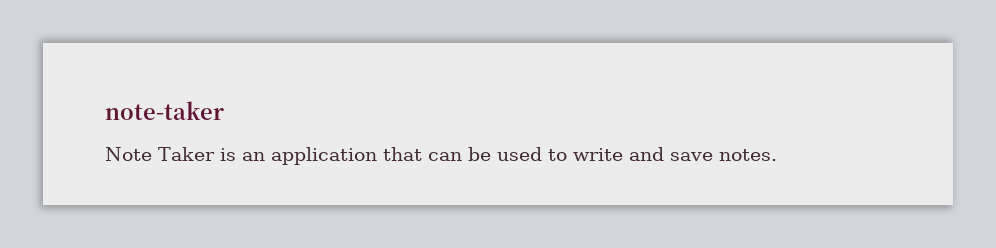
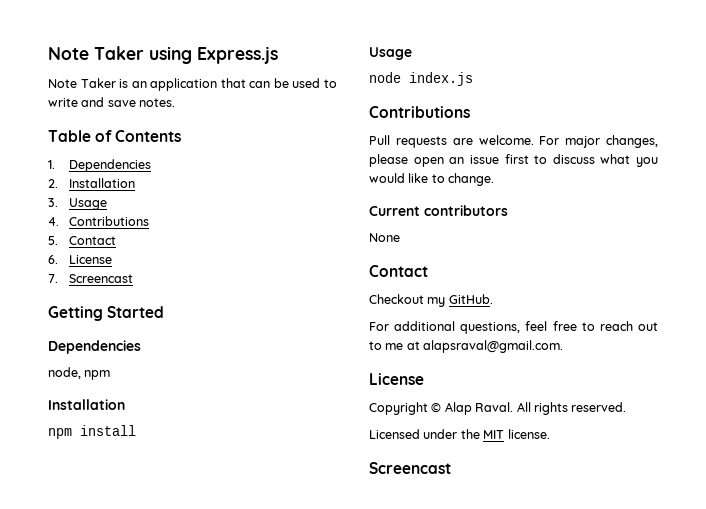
- note-taker
+ Note Taker using Express.js
+ Table of Contents
+ 1. Dependencies
+ 2. Installation
+ 3. Usage
+ 4. Contributions
+ 5. Contact
+ 6. License
+ 7. Screencast
+ Getting Started
+ Dependencies
+ node, npm
+ Installation
+ npm install
+ Usage
+ node index.js
+ Contributions
+ Pull requests are welcome. For major changes, please open an issue first to discuss what you would like to change.
+ Current contributors
+ None
+ Contact
+ Checkout my GitHub.
+ For additional questions, feel free to reach out to me at alapsraval@gmail.com.
+ License
+ Copyright © Alap Raval. All rights reserved.
+ Licensed under the MIT license.
+ Screencast

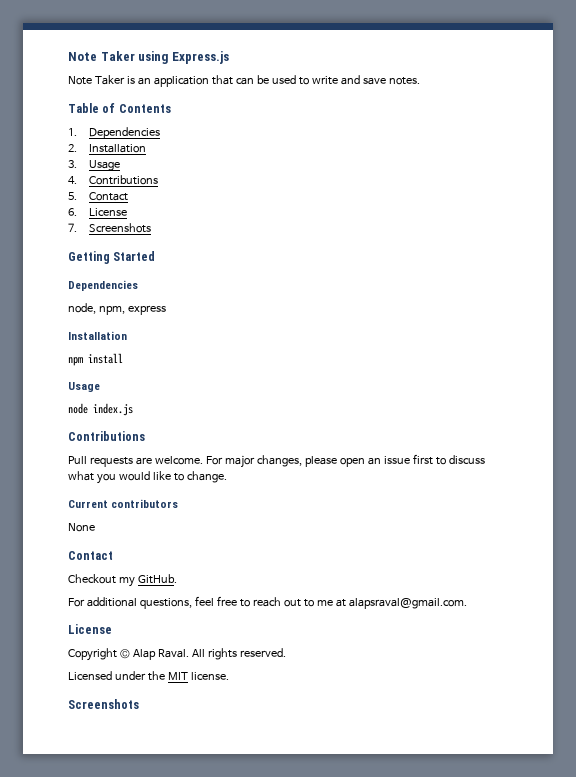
- 7. Screencast
+ 7. Screenshots
- node, npm
+ node, npm, express
  Licensed under the MIT license.
- Screencast
+ Screenshots

